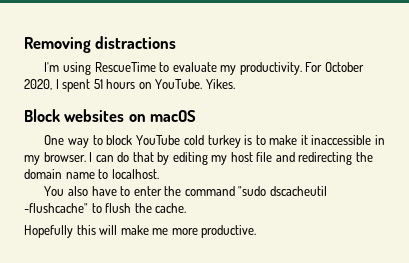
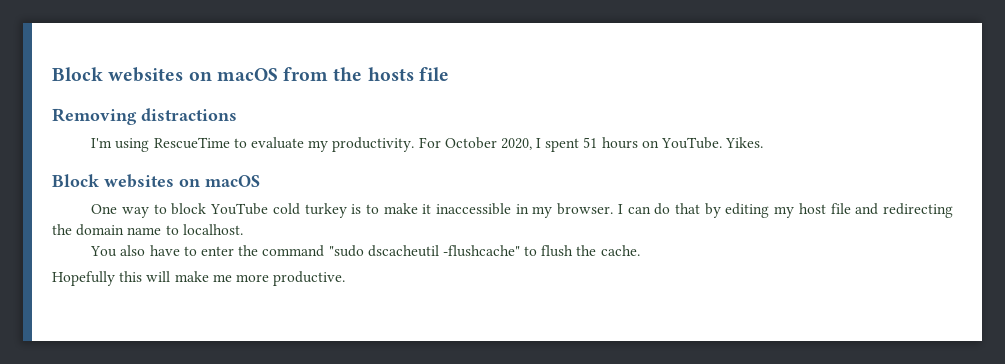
+ Block websites on macOS from the hosts file

